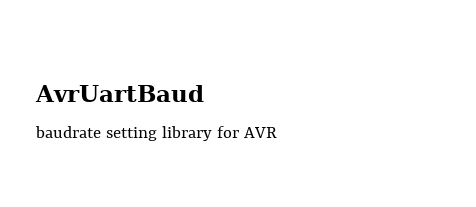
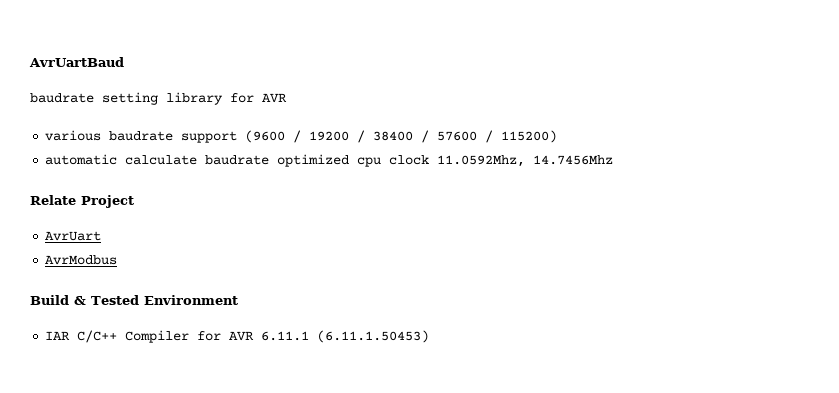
+ various baudrate support (9600 / 19200 / 38400 / 57600 / 115200)
+ automatic calculate baudrate optimized cpu clock 11.0592Mhz, 14.7456Mhz
+ Relate Project
+ AvrUart
+ AvrModbus
+ Build & Tested Environment
+ IAR C/C++ Compiler for AVR 6.11.1 (6.11.1.50453)

